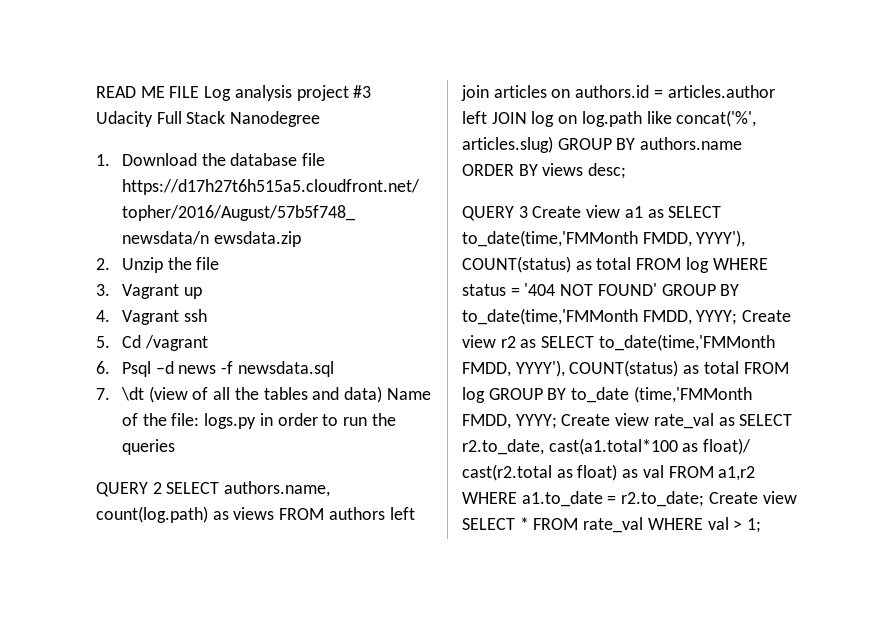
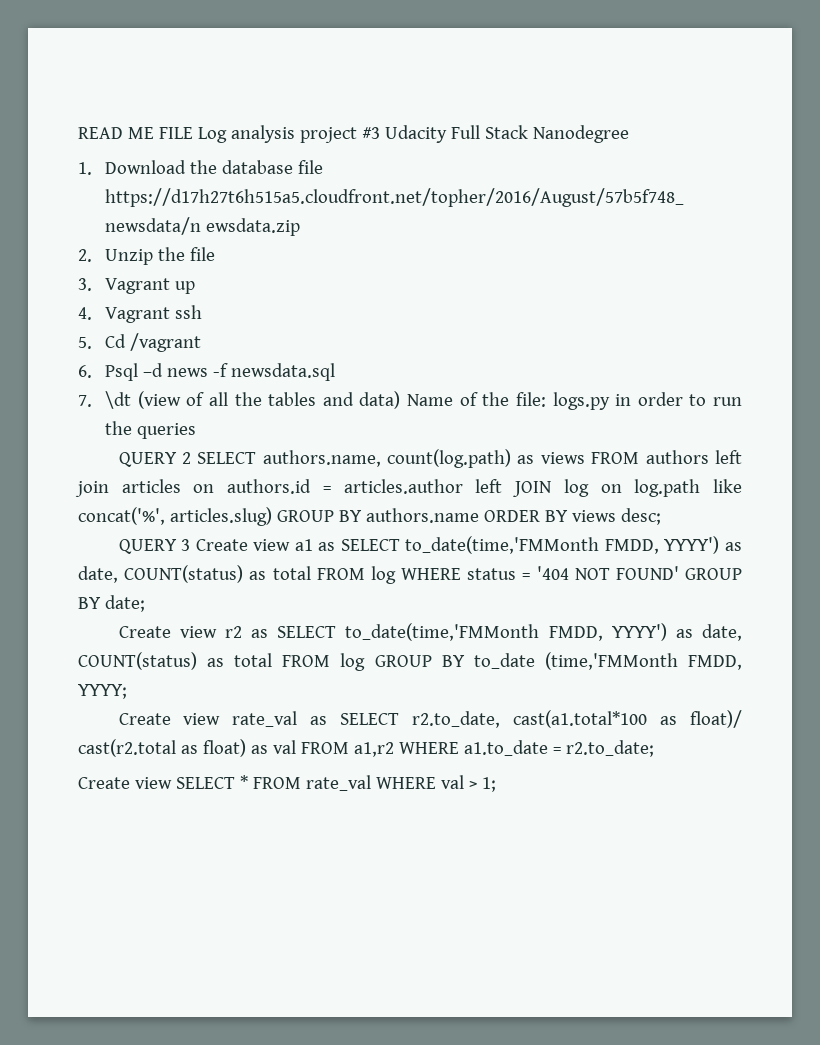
- QUERY 3 Create view a1 as SELECT to_date(time,'FMMonth FMDD, YYYY'), COUNT(status) as total FROM log WHERE status = '404 NOT FOUND' GROUP BY to_date(time,'FMMonth FMDD, YYYY; Create view r2 as SELECT to_date(time,'FMMonth FMDD, YYYY'), COUNT(status) as total FROM log GROUP BY to_date (time,'FMMonth FMDD, YYYY; Create view rate_val as SELECT r2.to_date, cast(a1.total*100 as float)/ cast(r2.total as float) as val FROM a1,r2 WHERE a1.to_date = r2.to_date; Create view SELECT * FROM rate_val WHERE val > 1;
+ QUERY 3 Create view a1 as SELECT to_date(time,'FMMonth FMDD, YYYY') as date, COUNT(status) as total FROM log WHERE status = '404 NOT FOUND' GROUP BY date;
+ Create view r2 as SELECT to_date(time,'FMMonth FMDD, YYYY') as date, COUNT(status) as total FROM log GROUP BY to_date (time,'FMMonth FMDD, YYYY;
+ Create view rate_val as SELECT r2.to_date, cast(a1.total*100 as float)/ cast(r2.total as float) as val FROM a1,r2 WHERE a1.to_date = r2.to_date;
+ Create view SELECT * FROM rate_val WHERE val > 1;

